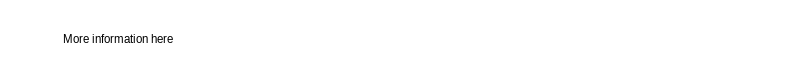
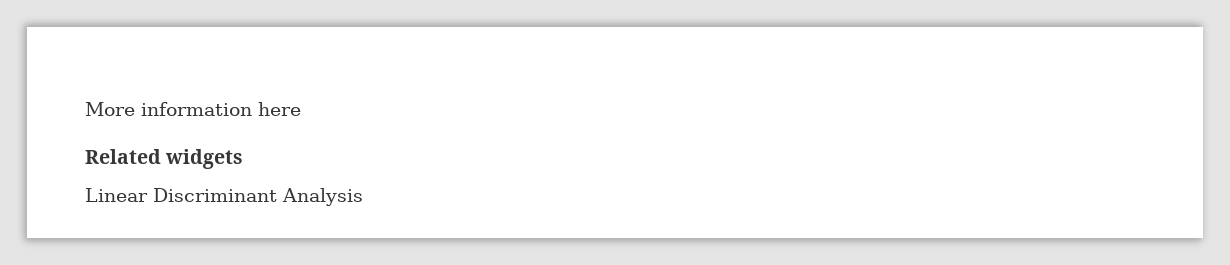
+ Related widgets
+ Linear Discriminant Analysis

